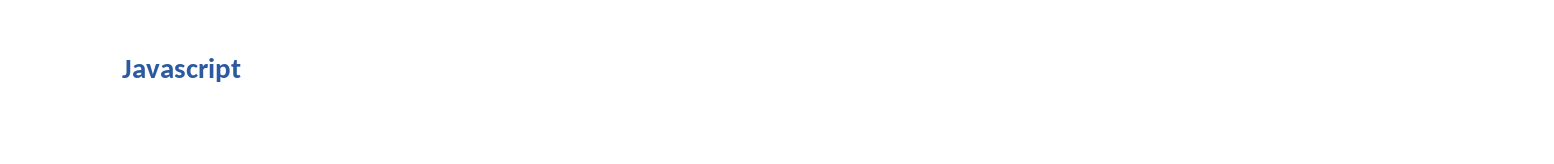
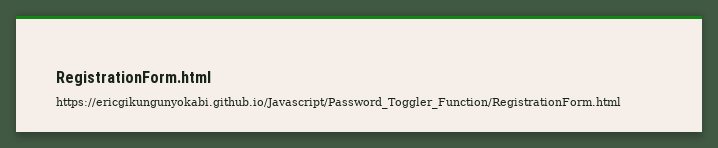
- Javascript
+ RegistrationForm.html
+ https://ericgikungunyokabi.github.io/Javascript/Password_Toggler_Function/RegistrationForm.html

